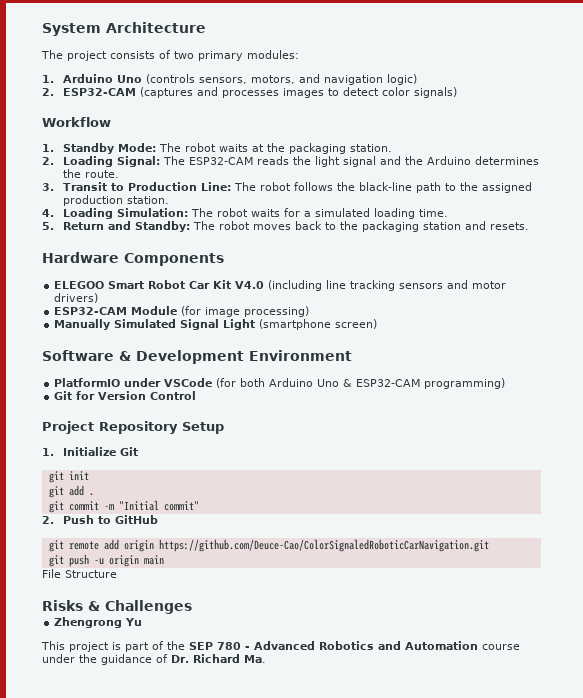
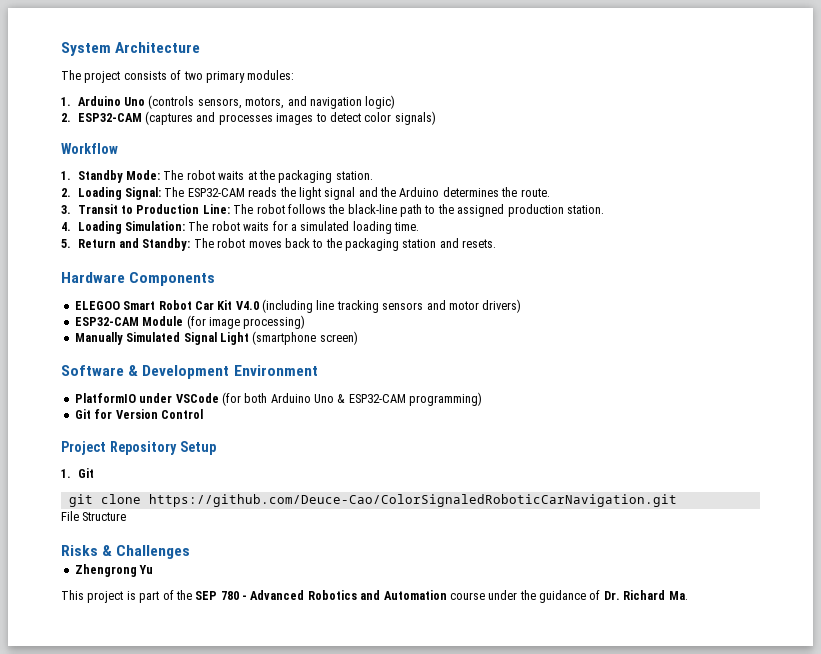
- 1. Initialize Git
+ 1. Git
- git init
- git add .
- git commit -m "Initial commit"
- 2. Push to GitHub
- git remote add origin https://github.com/Deuce-Cao/ColorSignaledRoboticCarNavigation.git
- git push -u origin main
+ git clone https://github.com/Deuce-Cao/ColorSignaledRoboticCarNavigation.git

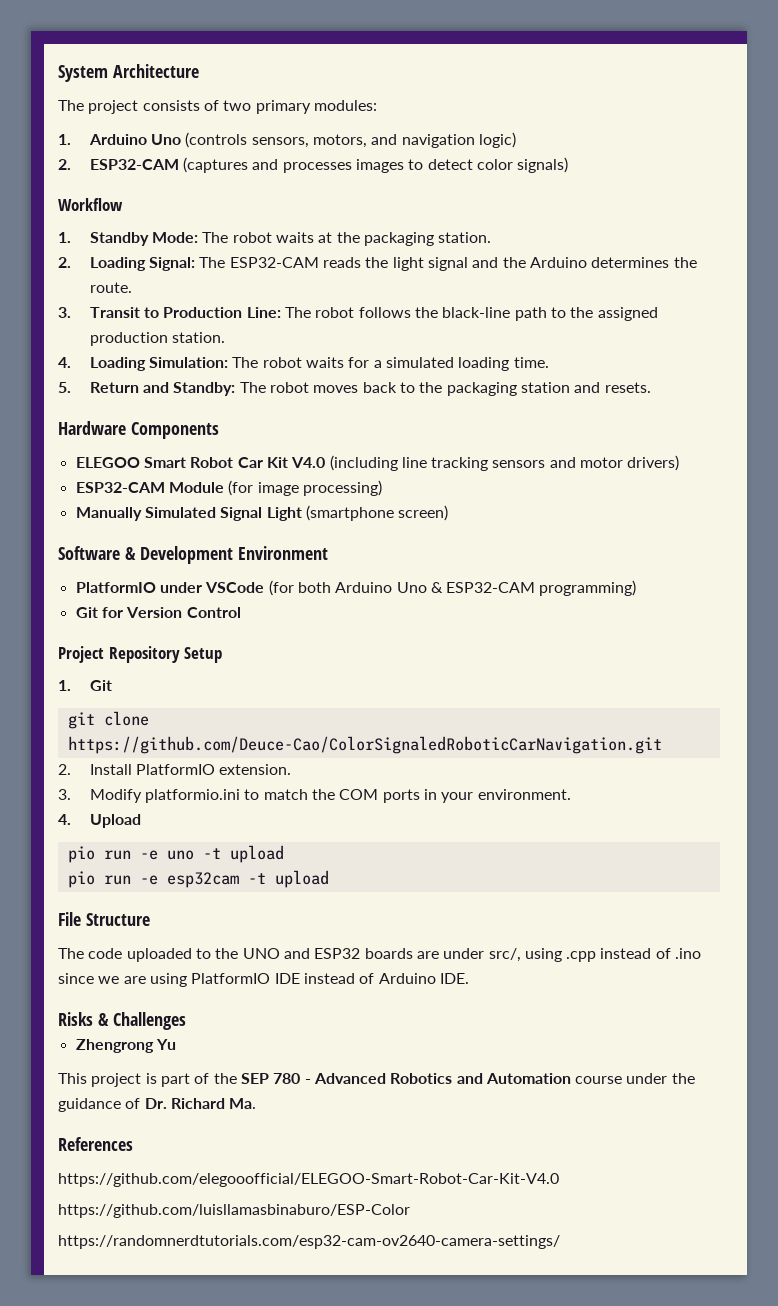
+ 2. Install PlatformIO extension.
+ 3. Modify platformio.ini to match the COM ports in your environment.
+ 4. Upload
+ pio run -e uno -t upload
+ pio run -e esp32cam -t upload
  File Structure
+ The code uploaded to the UNO and ESP32 boards are under src/, using .cpp instead of .ino since we are using PlatformIO IDE instead of Arduino IDE.
+ References
+ https://github.com/elegooofficial/ELEGOO-Smart-Robot-Car-Kit-V4.0
+ https://github.com/luisllamasbinaburo/ESP-Color
+ https://randomnerdtutorials.com/esp32-cam-ov2640-camera-settings/

